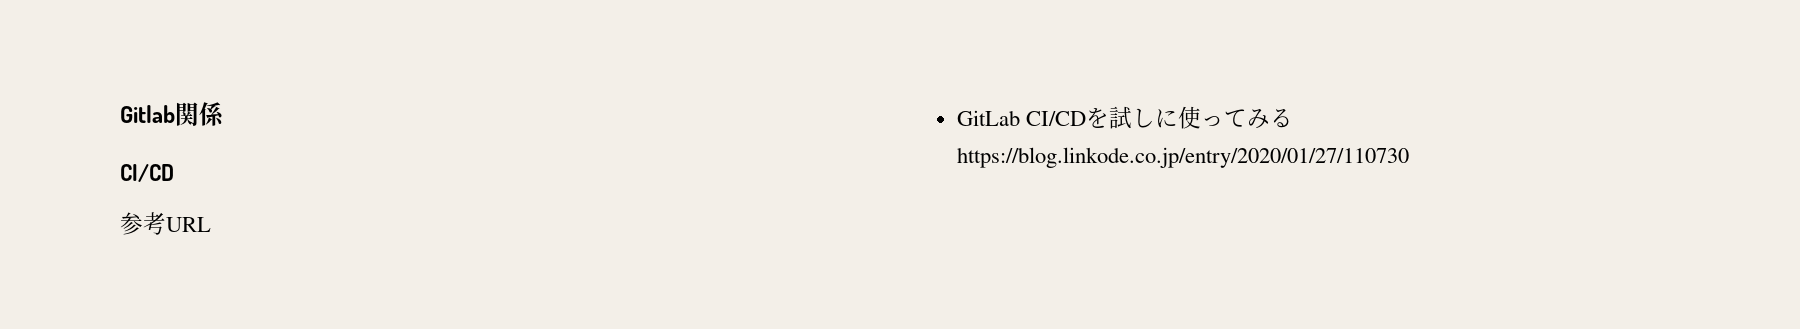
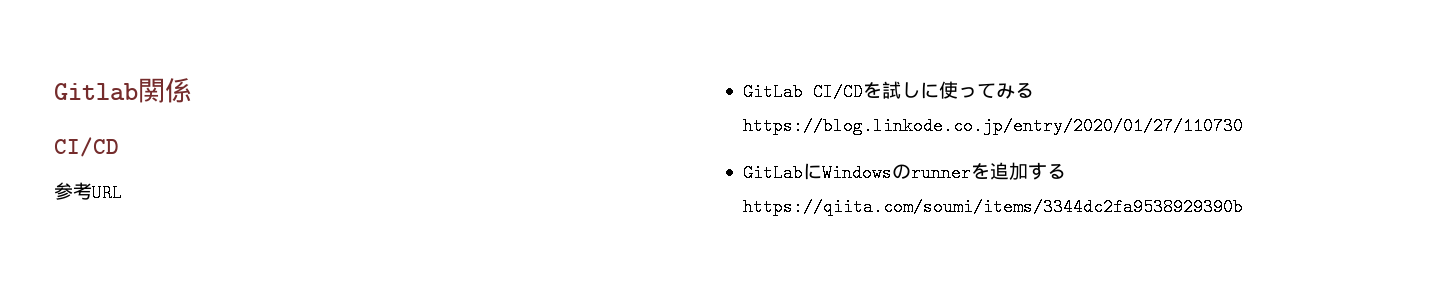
+ GitLabにWindowsのrunnerを追加するhttps://qiita.com/soumi/items/3344dc2fa9538929390b

